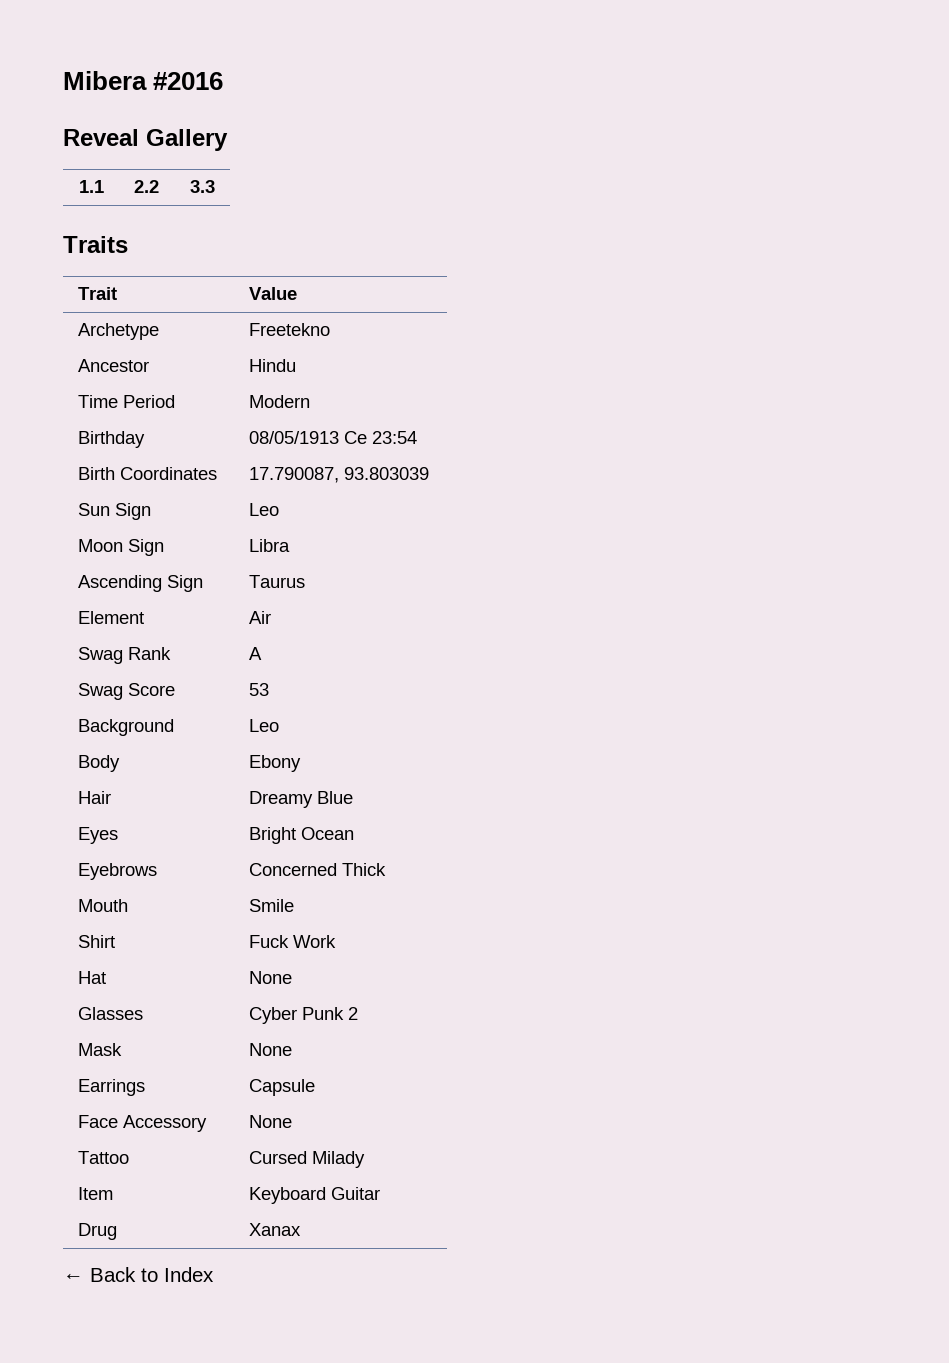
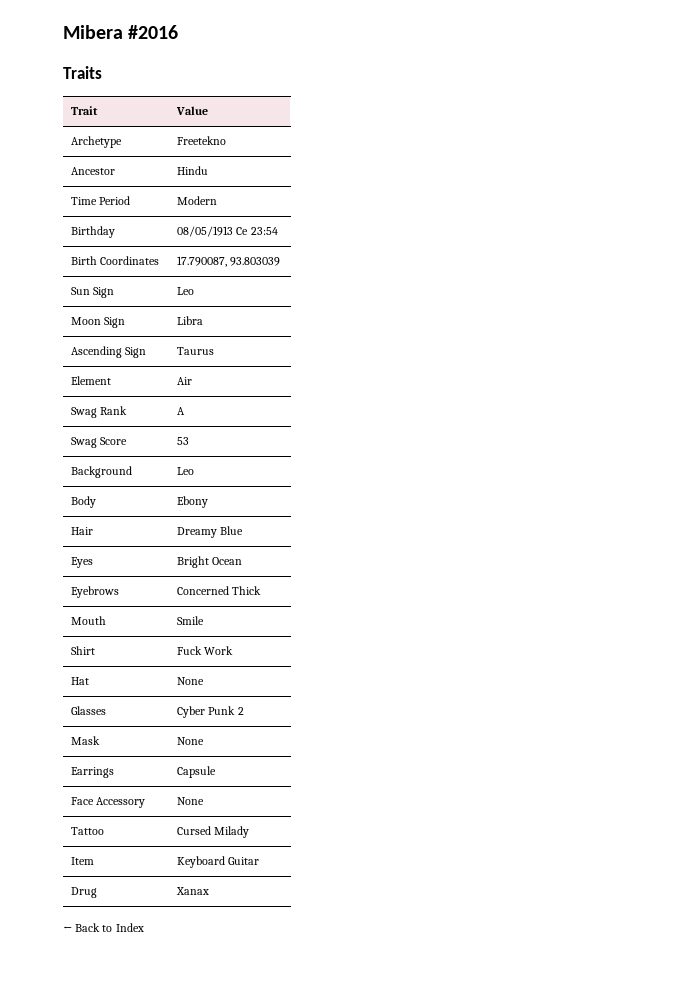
- Reveal Gallery
- 1.1 | 2.2 | 3.3

